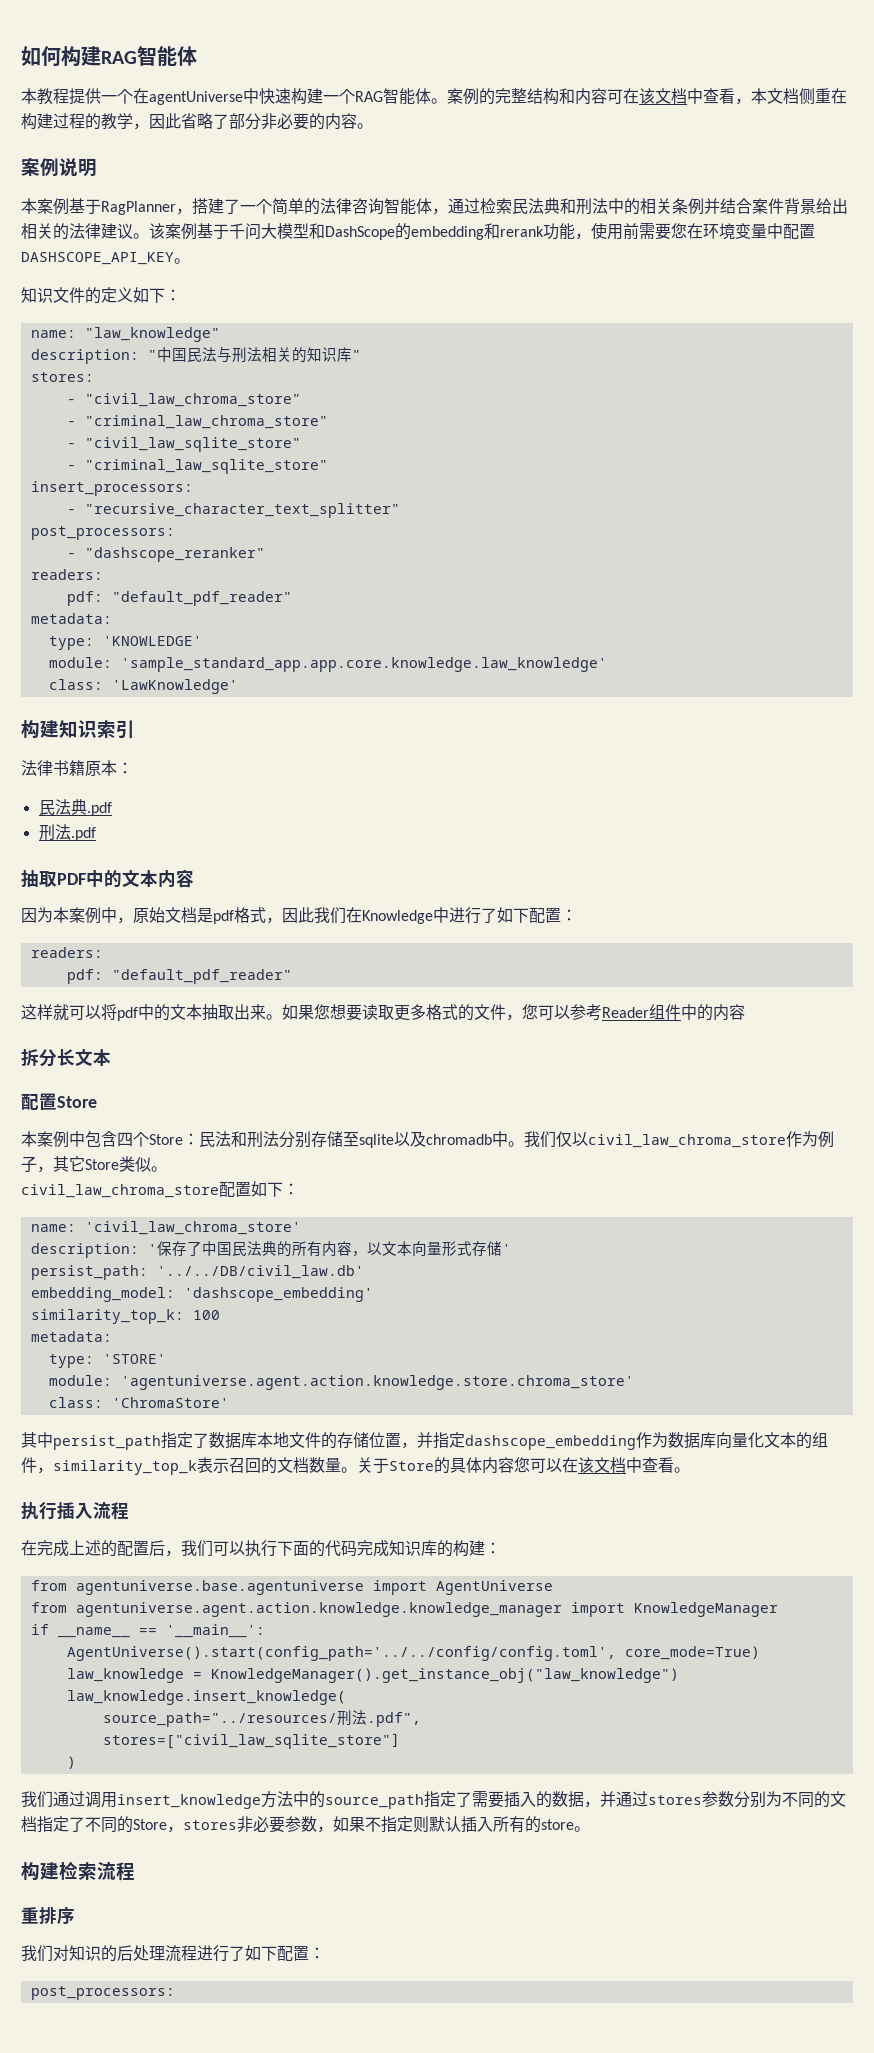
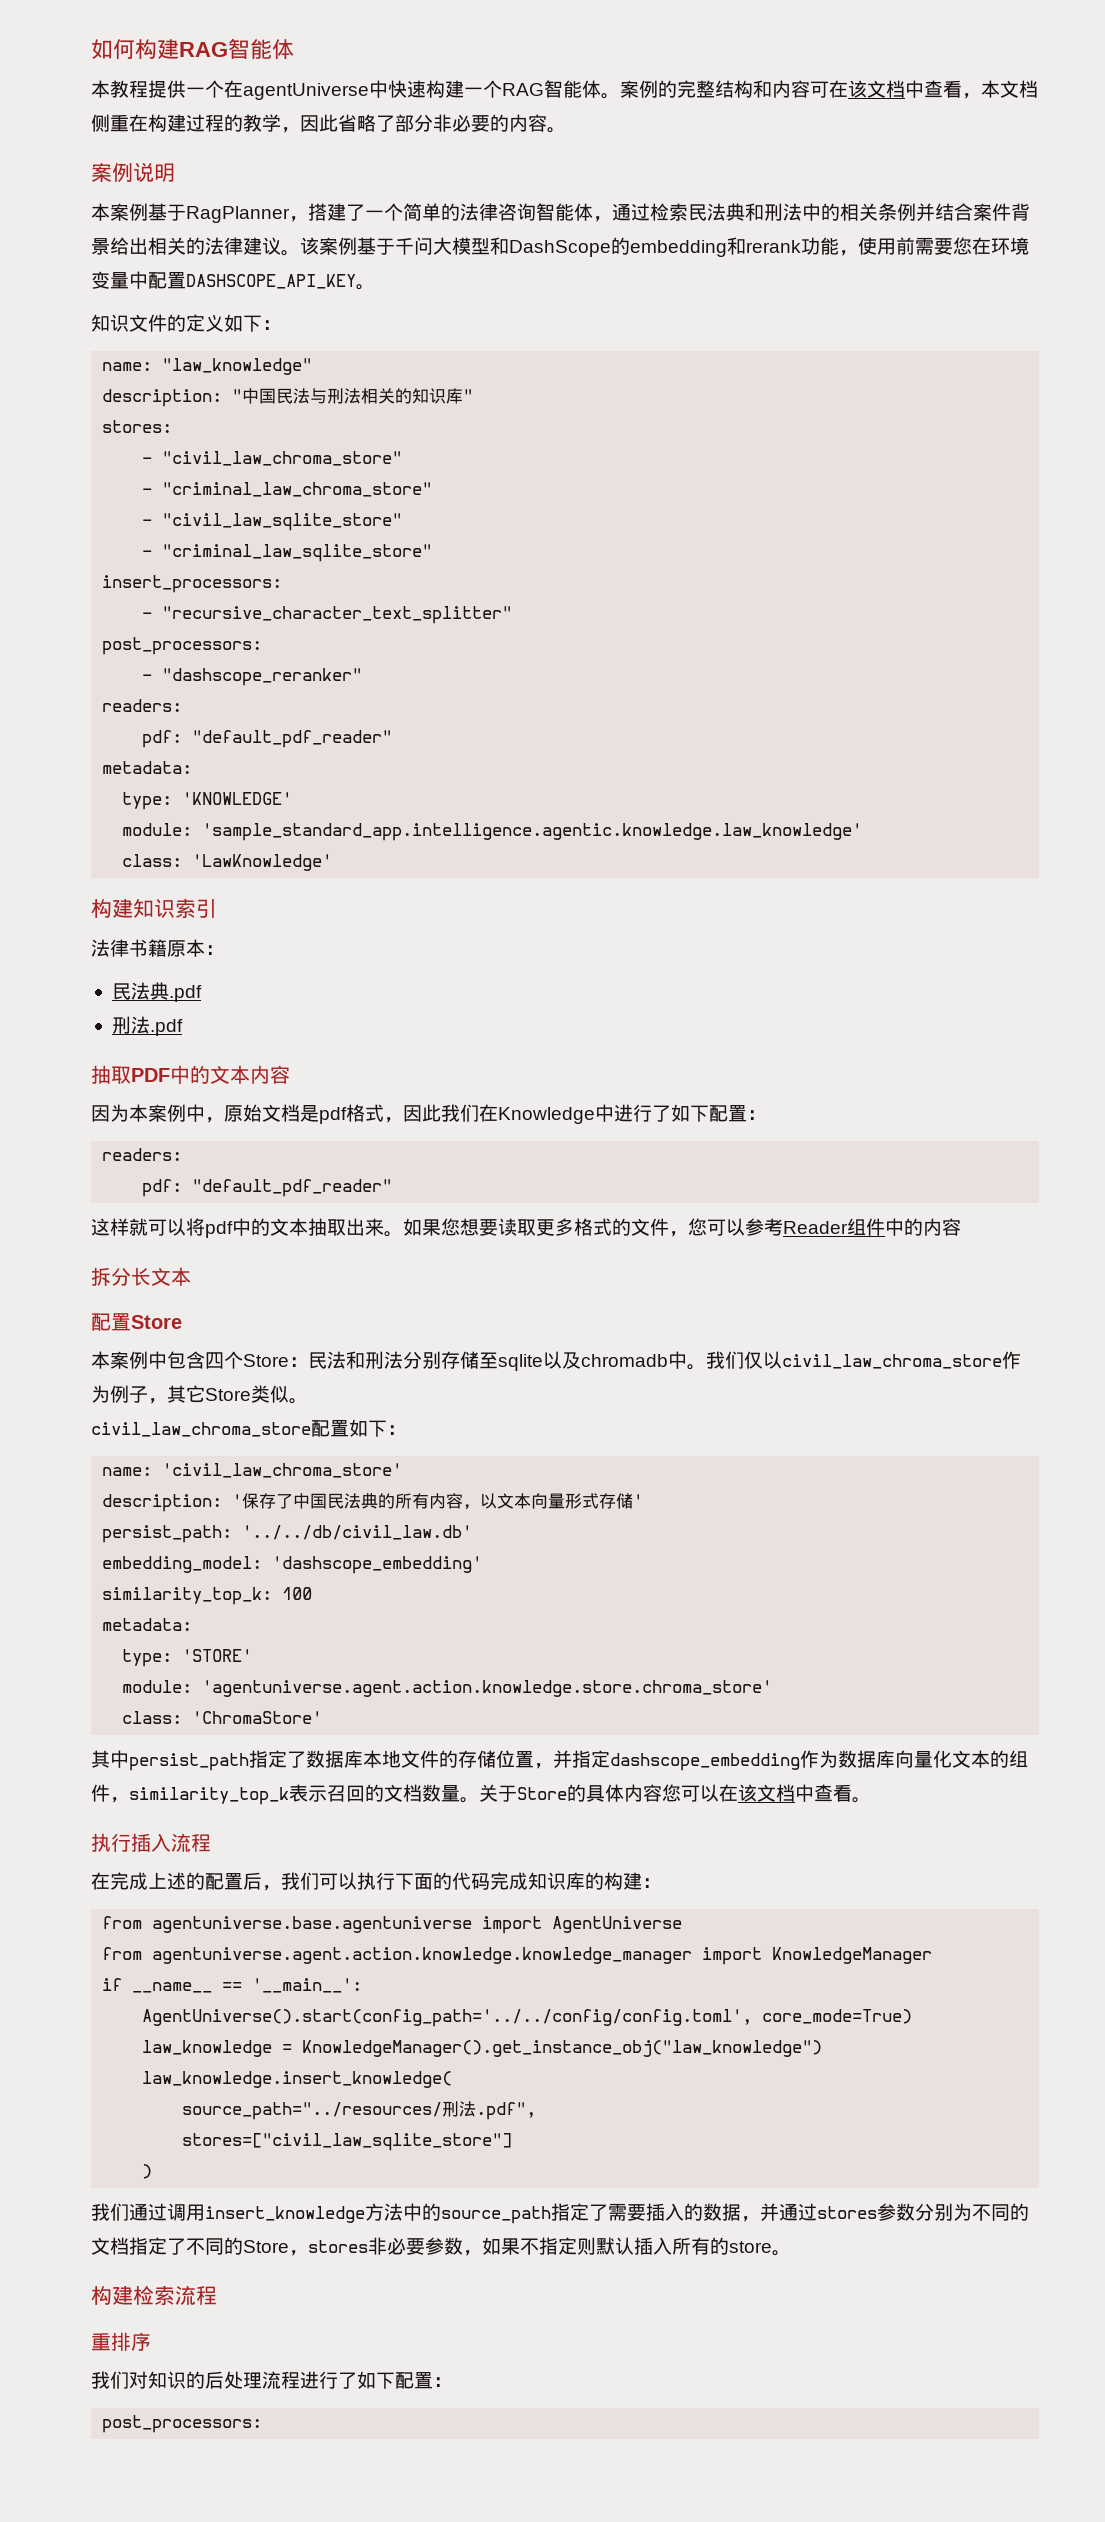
- module: 'sample_standard_app.app.core.knowledge.law_knowledge'
+ module: 'sample_standard_app.intelligence.agentic.knowledge.law_knowledge'
- persist_path: '../../DB/civil_law.db'
+ persist_path: '../../db/civil_law.db'

